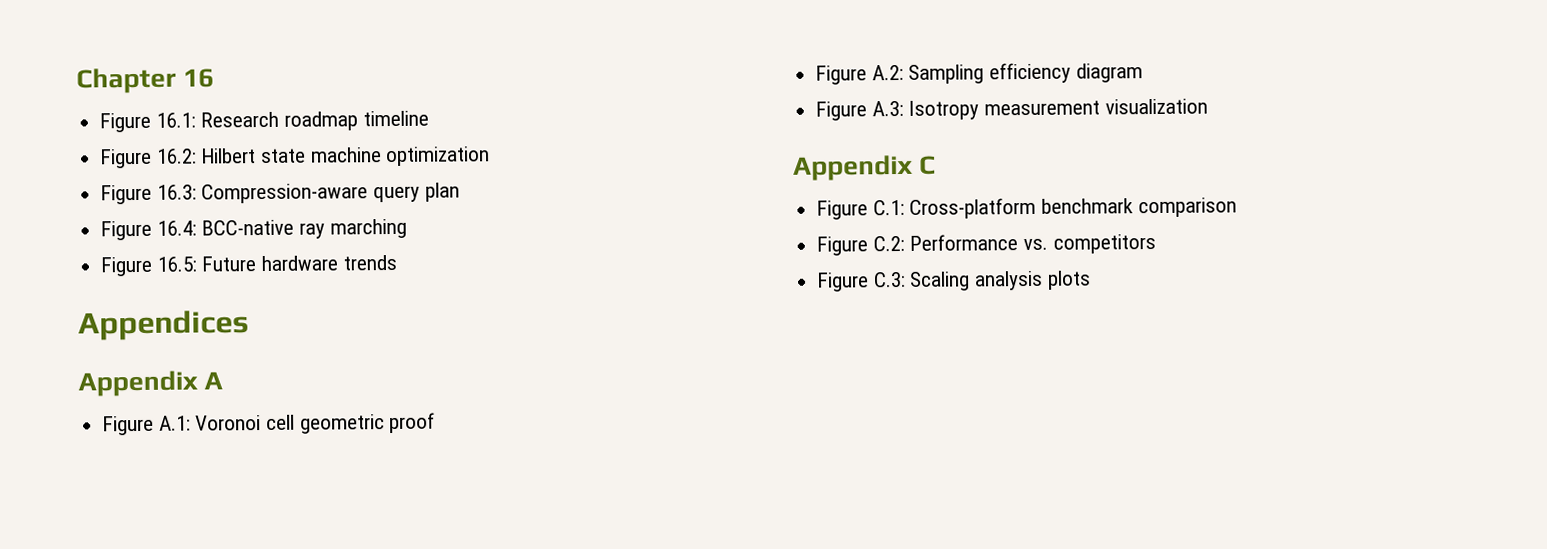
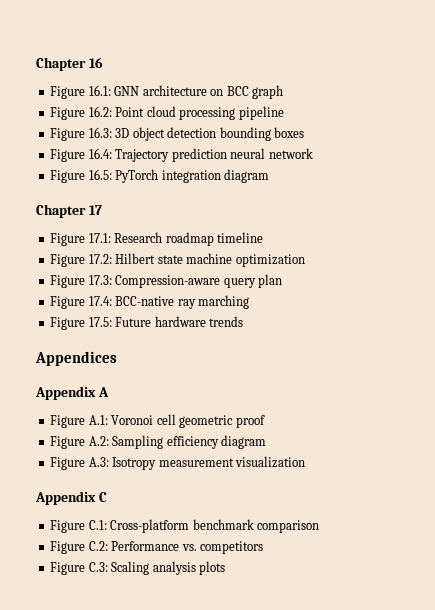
- Figure 16.1: Research roadmap timeline
+ Figure 16.1: GNN architecture on BCC graph
+ Figure 16.2: Point cloud processing pipeline
+ Figure 16.3: 3D object detection bounding boxes
+ Figure 16.4: Trajectory prediction neural network
+ Figure 16.5: PyTorch integration diagram
+ Chapter 17
+ Figure 17.1: Research roadmap timeline
- Figure 16.2: Hilbert state machine optimization
+ Figure 17.2: Hilbert state machine optimization
- Figure 16.3: Compression-aware query plan
+ Figure 17.3: Compression-aware query plan
- Figure 16.4: BCC-native ray marching
+ Figure 17.4: BCC-native ray marching
- Figure 16.5: Future hardware trends
+ Figure 17.5: Future hardware trends

